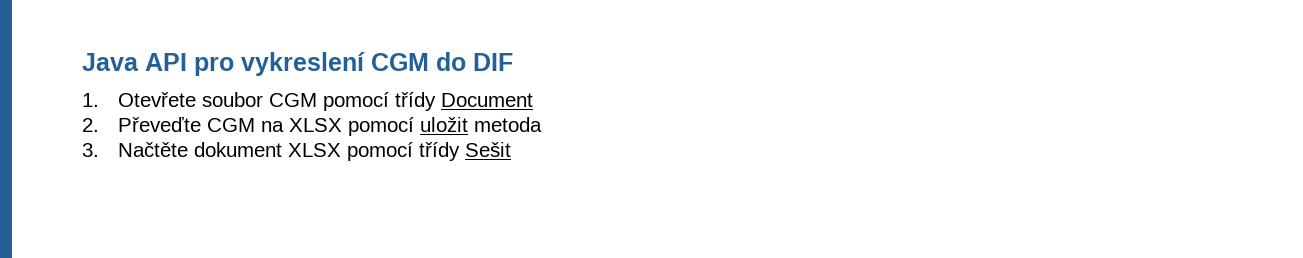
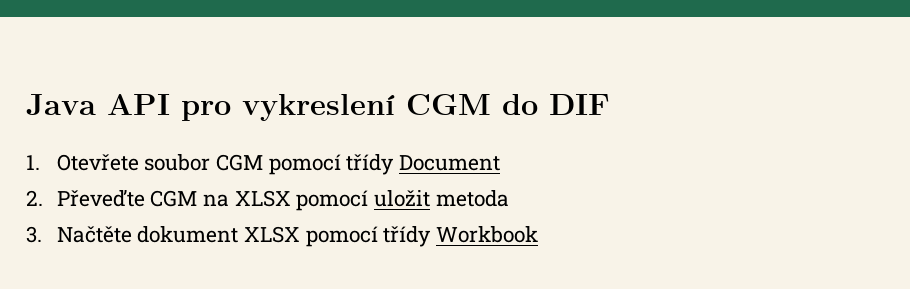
- 3. Načtěte dokument XLSX pomocí třídy Sešit
+ 3. Načtěte dokument XLSX pomocí třídy Workbook

